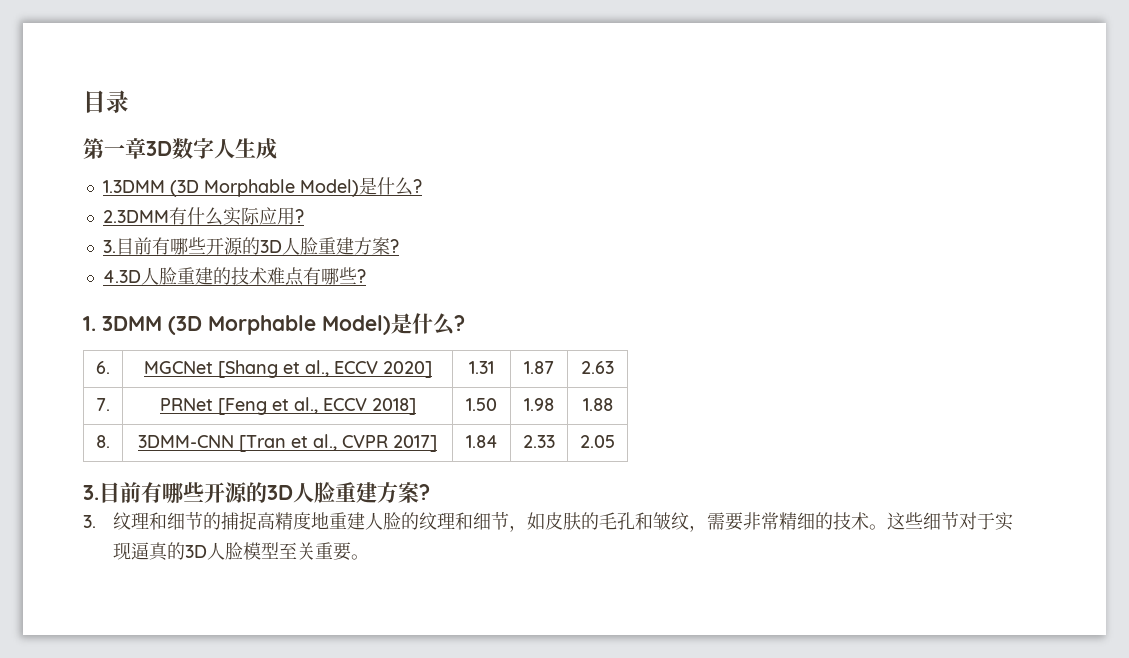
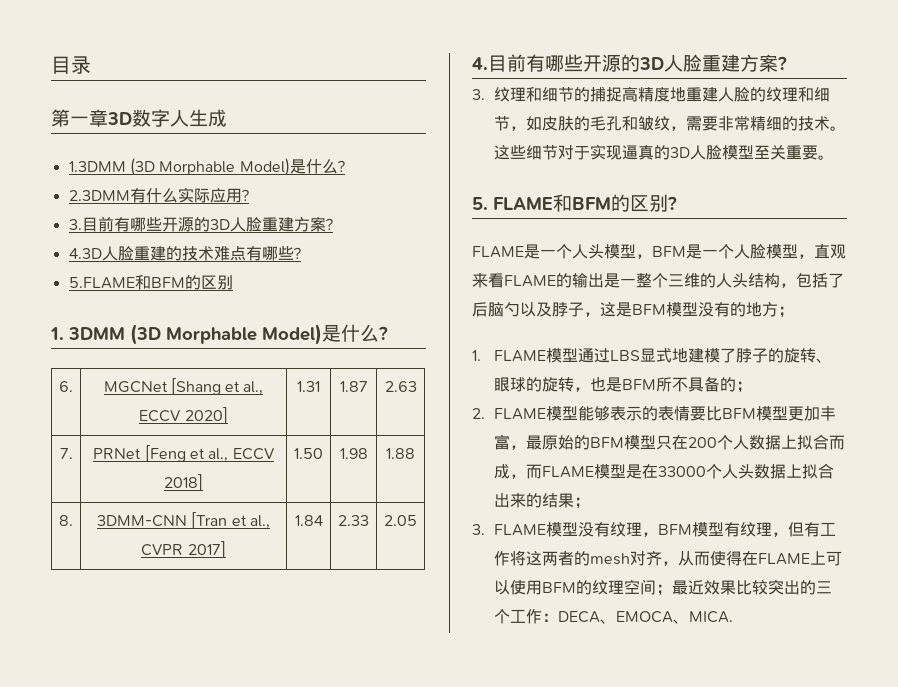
+ 5.FLAME和BFM的区别
  8. | 3DMM-CNN [Tran et al., CVPR 2017] | 1.84 | 2.33 | 2.05
- 3.目前有哪些开源的3D人脸重建方案?
+ 4.目前有哪些开源的3D人脸重建方案?
+ 5. FLAME和BFM的区别?
+ FLAME是一个人头模型，BFM是一个人脸模型，直观来看FLAME的输出是一整个三维的人头结构，包括了后脑勺以及脖子，这是BFM模型没有的地方；
+ 1. FLAME模型通过LBS显式地建模了脖子的旋转、眼球的旋转，也是BFM所不具备的；
+ 2. FLAME模型能够表示的表情要比BFM模型更加丰富，最原始的BFM模型只在200个人数据上拟合而成，而FLAME模型是在33000个人头数据上拟合出来的结果；
+ 3. FLAME模型没有纹理，BFM模型有纹理，但有工作将这两者的mesh对齐，从而使得在FLAME上可以使用BFM的纹理空间；最近效果比较突出的三个工作：DECA、EMOCA、MICA.

